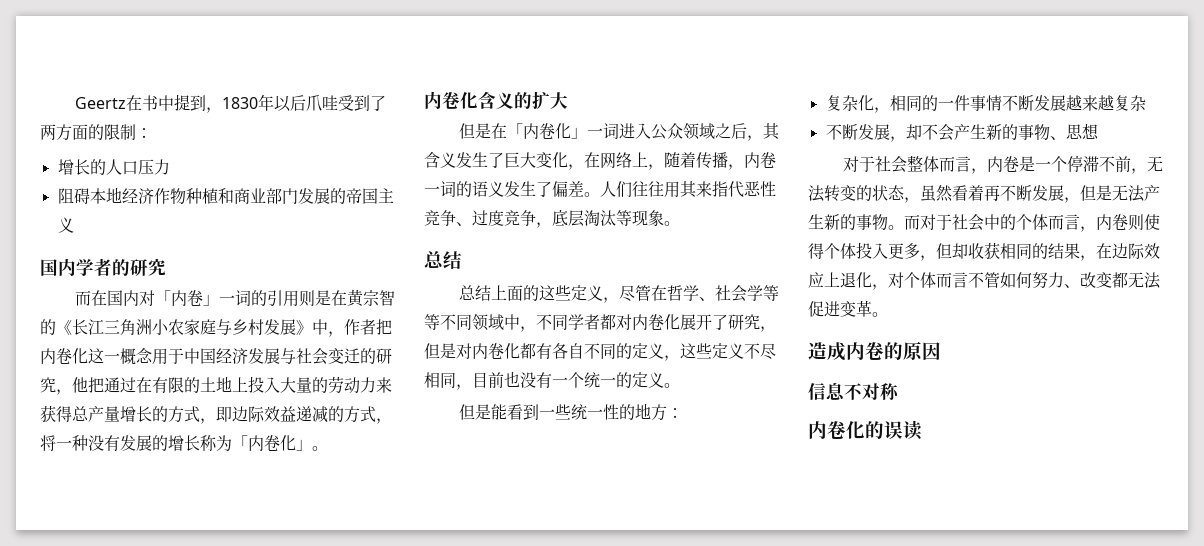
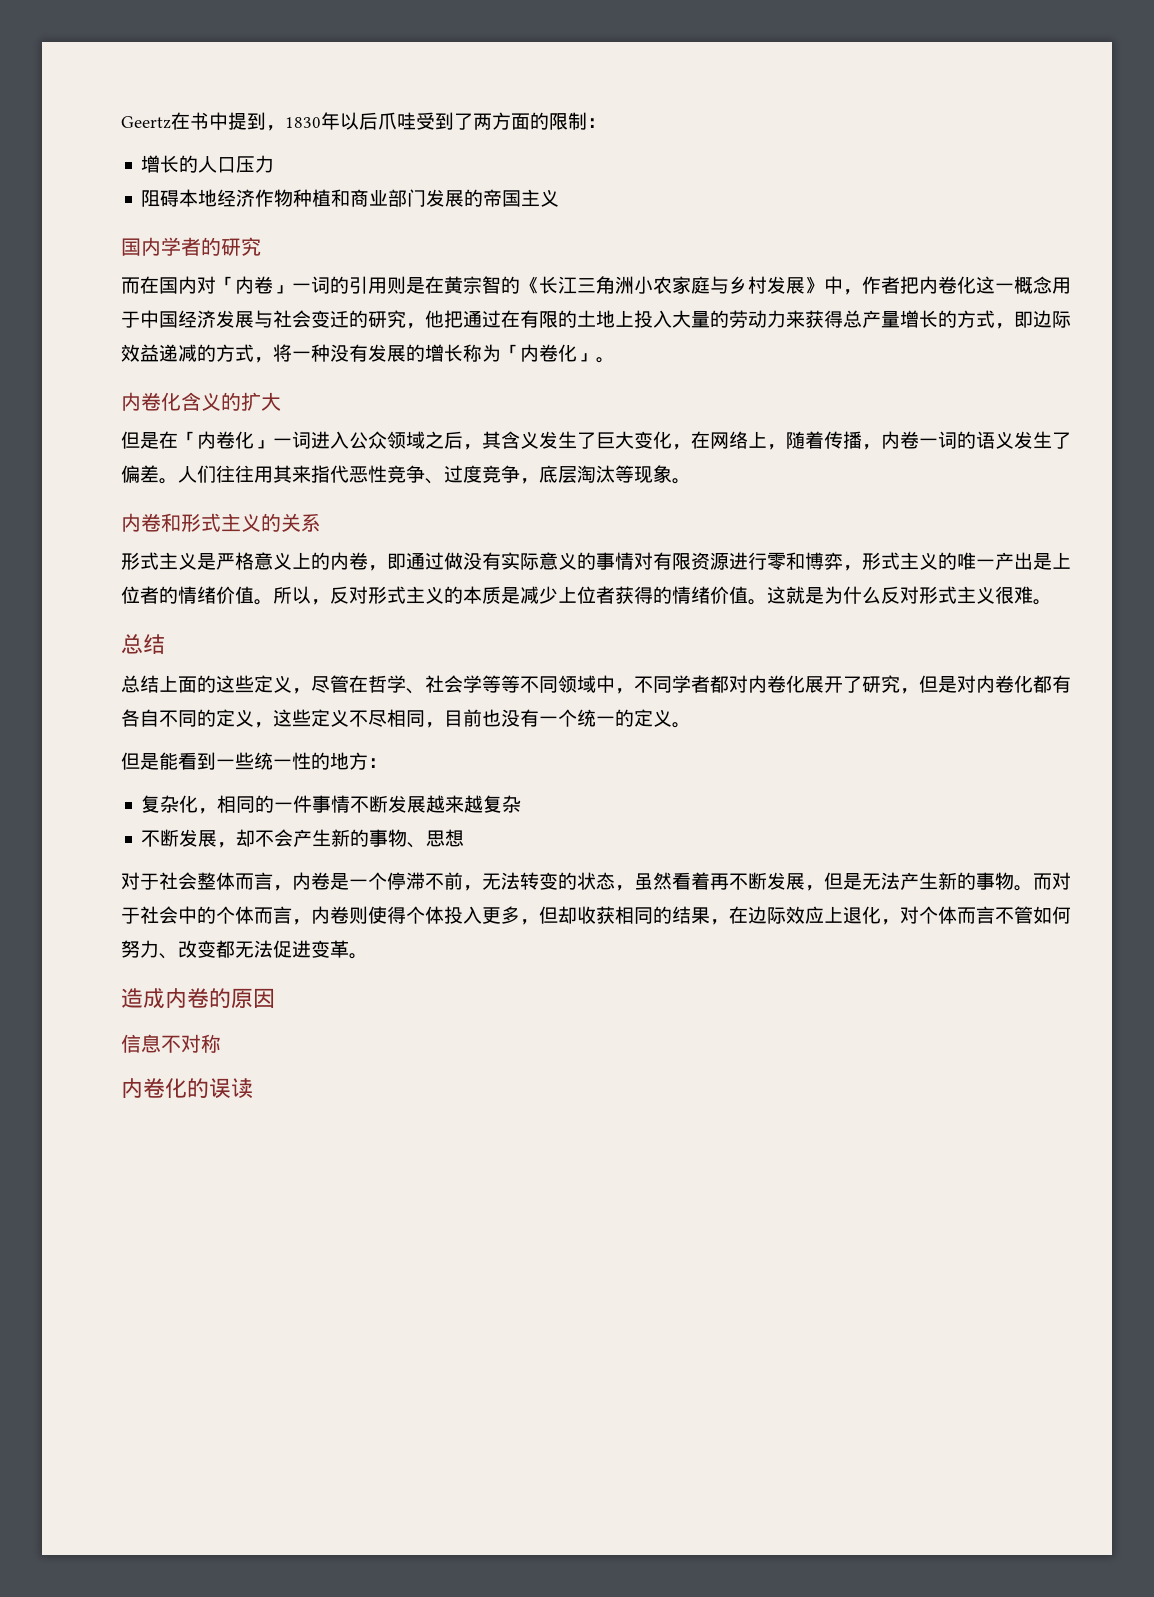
+ 内卷和形式主义的关系
+ 形式主义是严格意义上的内卷，即通过做没有实际意义的事情对有限资源进行零和博弈，形式主义的唯一产出是上位者的情绪价值。所以，反对形式主义的本质是减少上位者获得的情绪价值。这就是为什么反对形式主义很难。

